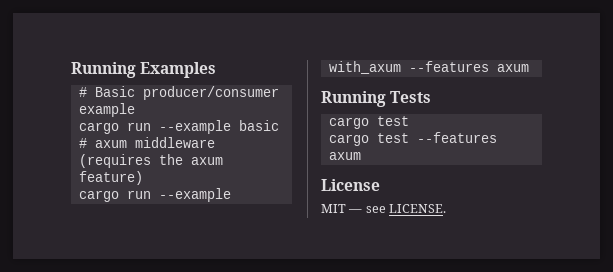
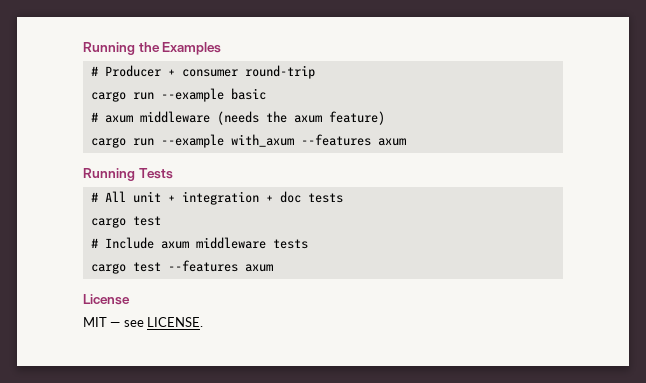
- Running Examples
+ Running the Examples
- # Basic producer/consumer example
+ # Producer + consumer round-trip
- # axum middleware (requires the axum feature)
+ # axum middleware (needs the axum feature)
  Running Tests
+ # All unit + integration + doc tests
  cargo test
+ # Include axum middleware tests

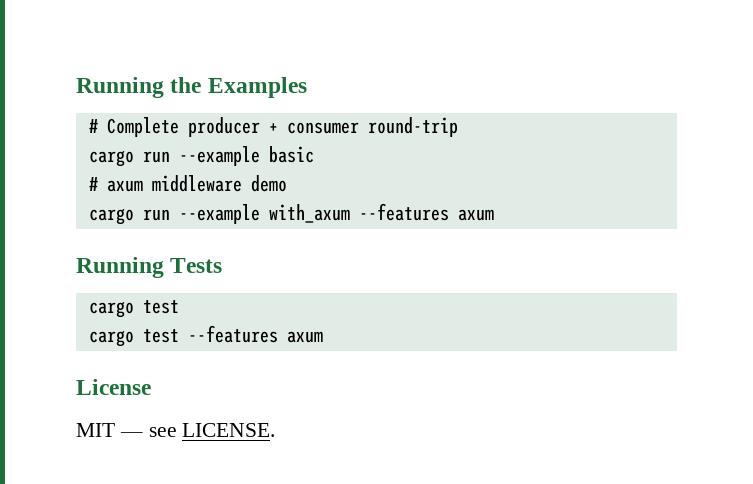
- # Producer + consumer round-trip
+ # Complete producer + consumer round-trip
- # axum middleware (needs the axum feature)
+ # axum middleware demo
  Running Tests
- # All unit + integration + doc tests
  cargo test
- # Include axum middleware tests

